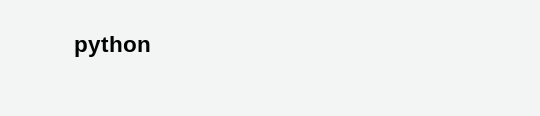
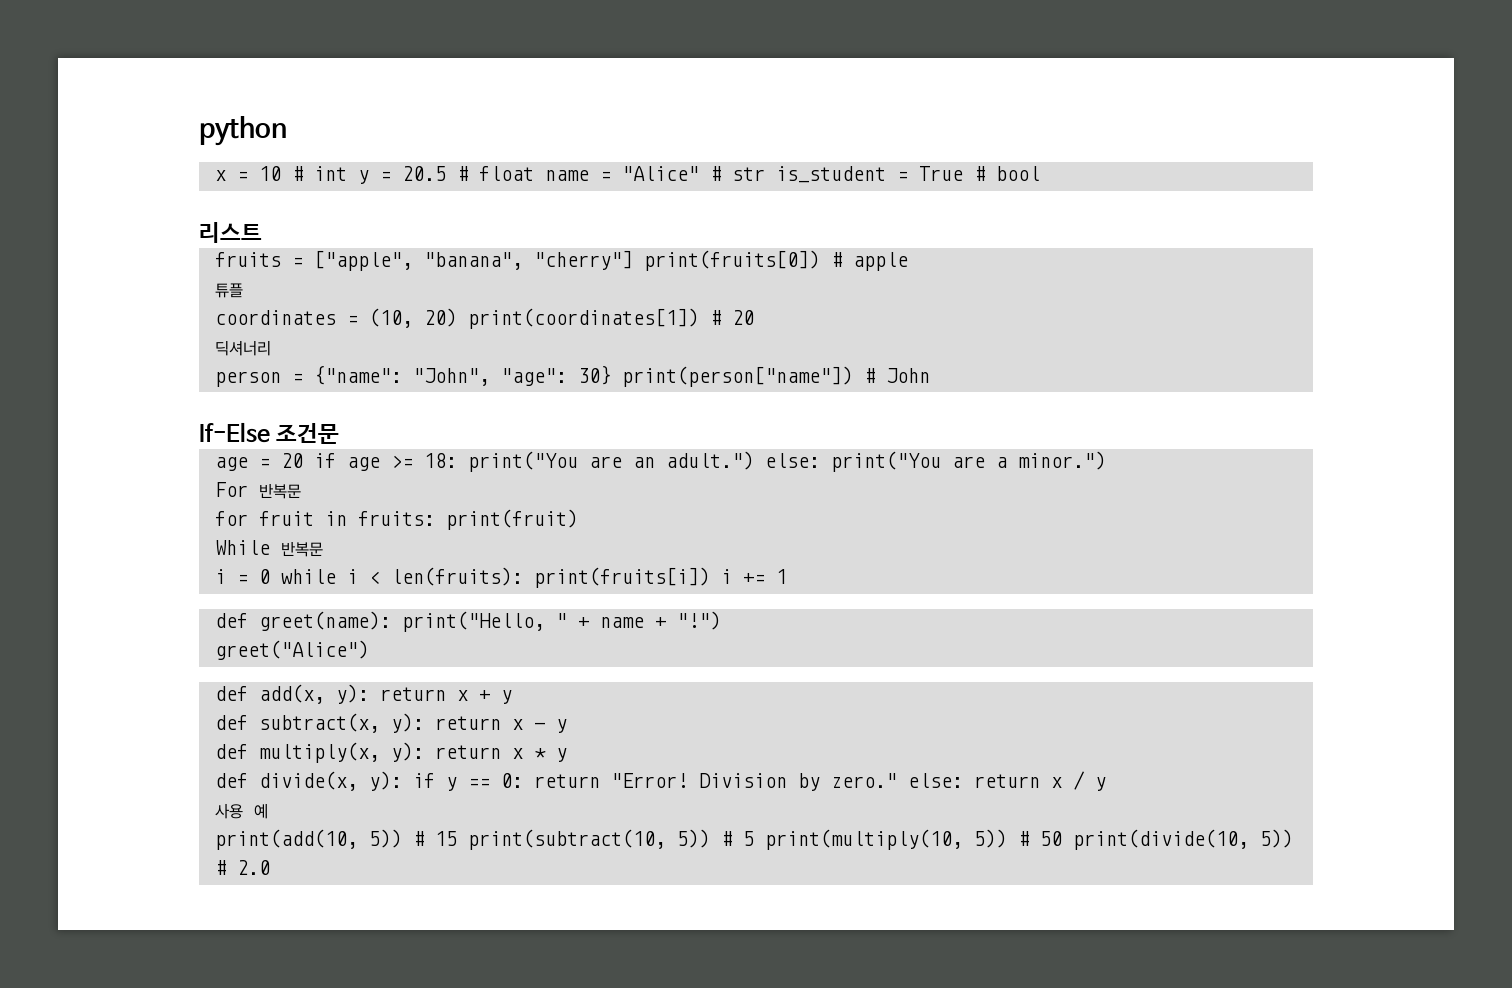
+ x = 10 # int y = 20.5 # float name = "Alice" # str is_student = True # bool
+ 리스트
+ fruits = ["apple", "banana", "cherry"] print(fruits[0]) # apple
+ 튜플
+ coordinates = (10, 20) print(coordinates[1]) # 20
+ 딕셔너리
+ person = {"name": "John", "age": 30} print(person["name"]) # John
+ If-Else 조건문
+ age = 20 if age >= 18: print("You are an adult.") else: print("You are a minor.")
+ For 반복문
+ for fruit in fruits: print(fruit)
+ While 반복문
+ i = 0 while i < len(fruits): print(fruits[i]) i += 1
+ def greet(name): print("Hello, " + name + "!")
+ greet("Alice")
+ def add(x, y): return x + y
+ def subtract(x, y): return x - y
+ def multiply(x, y): return x * y
+ def divide(x, y): if y == 0: return "Error! Division by zero." else: return x / y
+ 사용 예
+ print(add(10, 5)) # 15 print(subtract(10, 5)) # 5 print(multiply(10, 5)) # 50 print(divide(10, 5)) # 2.0

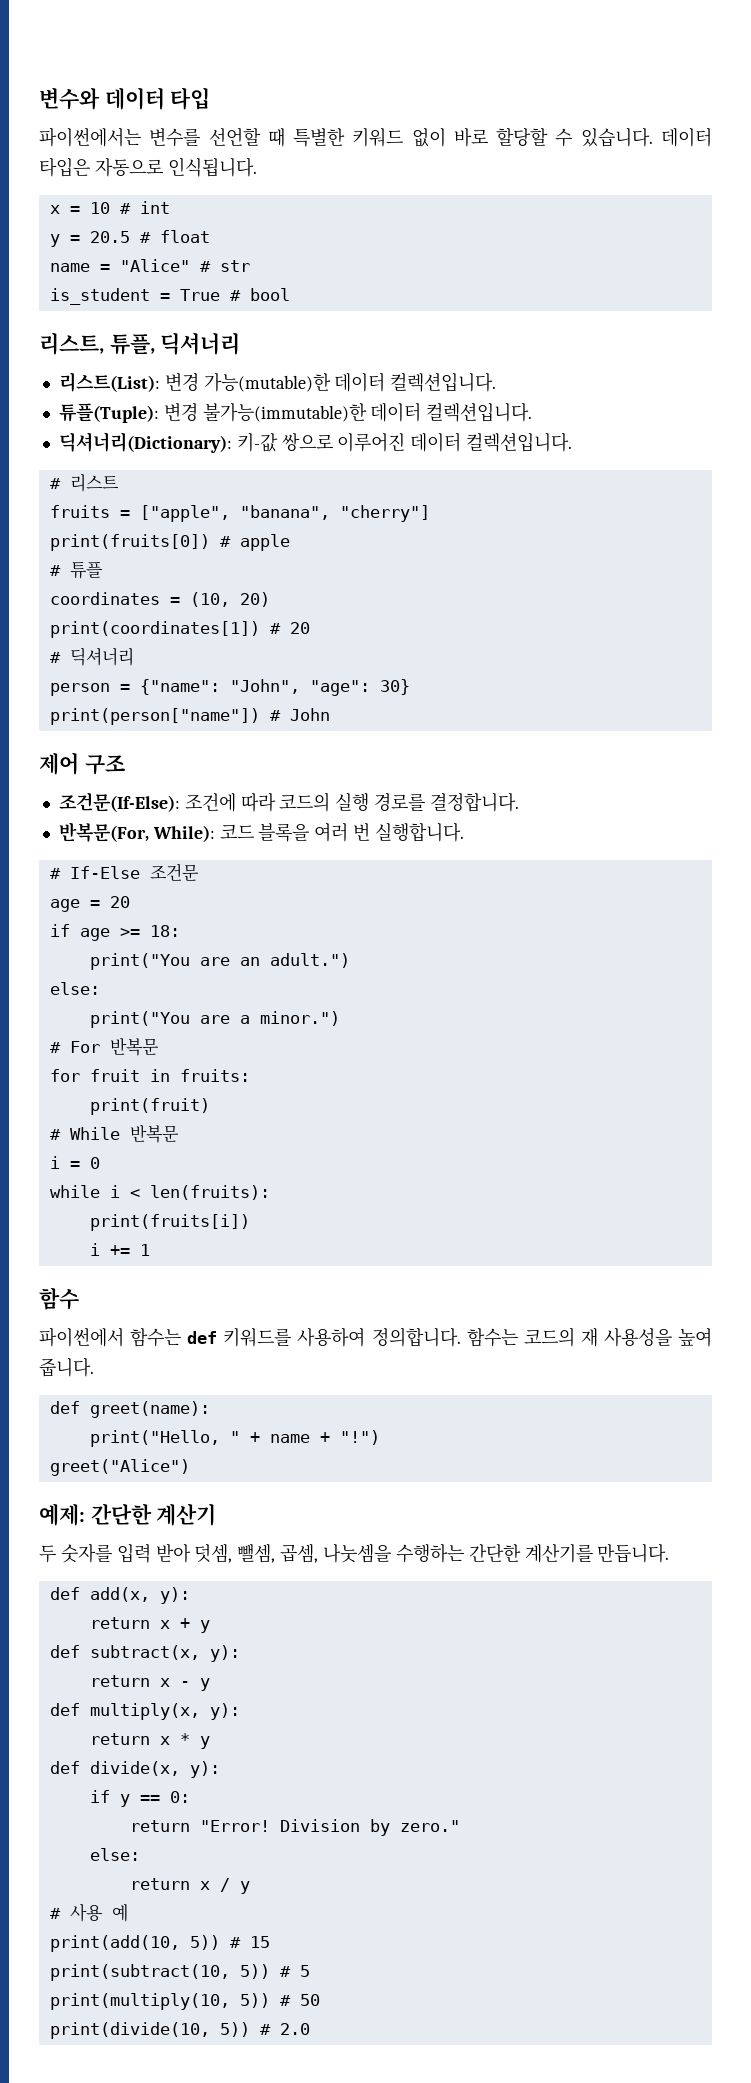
- python
+ 변수와 데이터 타입
+ 파이썬에서는 변수를 선언할 때 특별한 키워드 없이 바로 할당할 수 있습니다. 데이터 타입은 자동으로 인식됩니다.
- x = 10 # int y = 20.5 # float name = "Alice" # str is_student = True # bool
+ x = 10 # int
+ y = 20.5 # float
+ name = "Alice" # str
+ is_student = True # bool
- 리스트
+ 리스트, 튜플, 딕셔너리
+ 리스트(List): 변경 가능(mutable)한 데이터 컬렉션입니다.
+ 튜플(Tuple): 변경 불가능(immutable)한 데이터 컬렉션입니다.
+ 딕셔너리(Dictionary): 키-값 쌍으로 이루어진 데이터 컬렉션입니다.
+ # 리스트
- fruits = ["apple", "banana", "cherry"] print(fruits[0]) # apple
+ fruits = ["apple", "banana", "cherry"]
+ print(fruits[0]) # apple
- 튜플
+ # 튜플
- coordinates = (10, 20) print(coordinates[1]) # 20
+ coordinates = (10, 20)
+ print(coordinates[1]) # 20
- 딕셔너리
+ # 딕셔너리
- person = {"name": "John", "age": 30} print(person["name"]) # John
+ person = {"name": "John", "age": 30}
+ print(person["name"]) # John
- If-Else 조건문
+ 제어 구조
+ 조건문(If-Else): 조건에 따라 코드의 실행 경로를 결정합니다.
+ 반복문(For, While): 코드 블록을 여러 번 실행합니다.
+ # If-Else 조건문
- age = 20 if age >= 18: print("You are an adult.") else: print("You are a minor.")
+ age = 20
+ if age >= 18:
+ print("You are an adult.")
+ else:
+ print("You are a minor.")
- For 반복문
+ # For 반복문
- for fruit in fruits: print(fruit)
+ for fruit in fruits:
+ print(fruit)
- While 반복문
+ # While 반복문
- i = 0 while i < len(fruits): print(fruits[i]) i += 1
+ i = 0
+ while i < len(fruits):
+ print(fruits[i])
+ i += 1
+ 함수
+ 파이썬에서 함수는 def 키워드를 사용하여 정의합니다. 함수는 코드의 재 사용성을 높여 줍니다.
- def greet(name): print("Hello, " + name + "!")
+ def greet(name):
+ print("Hello, " + name + "!")
+ 예제: 간단한 계산기
+ 두 숫자를 입력 받아 덧셈, 뺄셈, 곱셈, 나눗셈을 수행하는 간단한 계산기를 만듭니다.
- def add(x, y): return x + y
+ def add(x, y):
+ return x + y
- def subtract(x, y): return x - y
+ def subtract(x, y):
+ return x - y
- def multiply(x, y): return x * y
+ def multiply(x, y):
+ return x * y
- def divide(x, y): if y == 0: return "Error!
+ def divide(x, y):
+ if y == 0:
+ return "Error!
- Division by zero." else: return x / y
+ Division by zero."
+ else:
+ return x / y
- 사용 예
+ # 사용 예
- print(add(10, 5)) # 15 print(subtract(10, 5)) # 5 print(multiply(10, 5)) # 50 print(divide(10, 5)) # 2.0
+ print(add(10, 5)) # 15
+ print(subtract(10, 5)) # 5
+ print(multiply(10, 5)) # 50
+ print(divide(10, 5)) # 2.0

